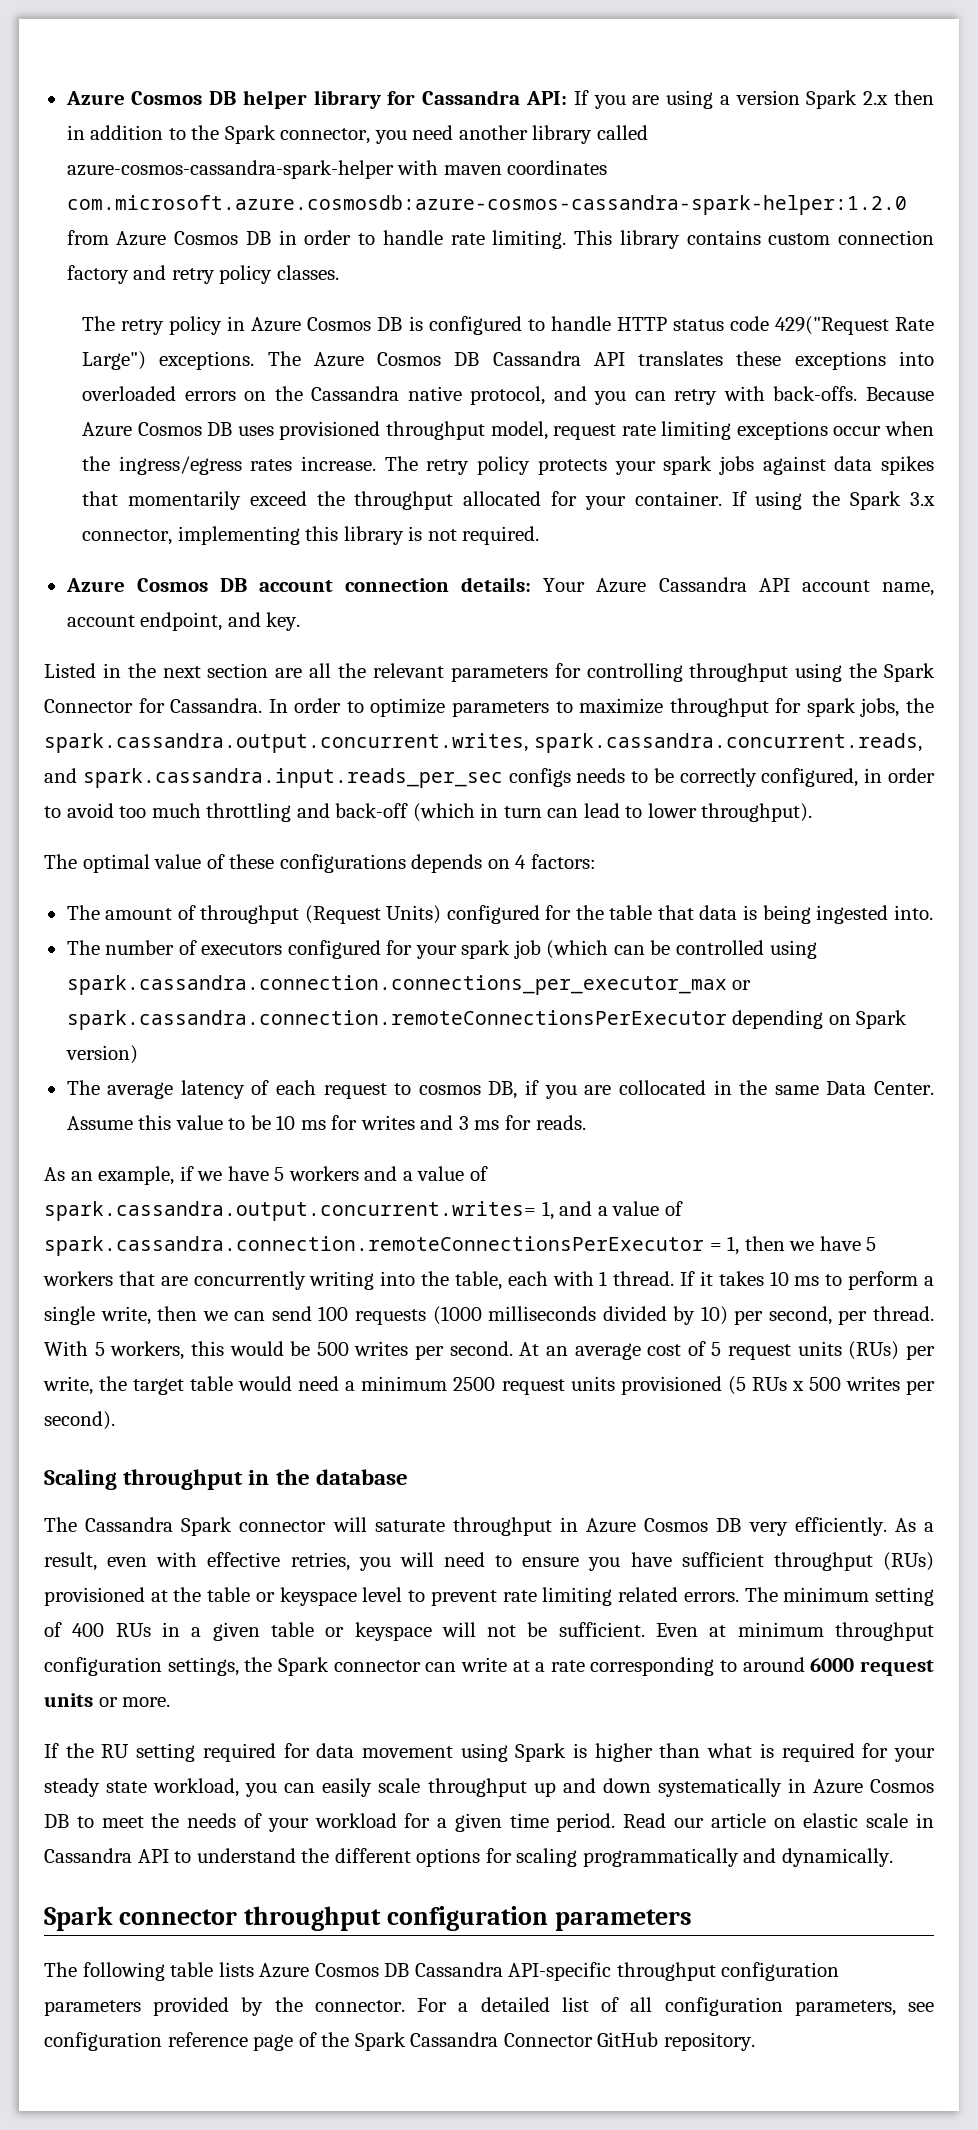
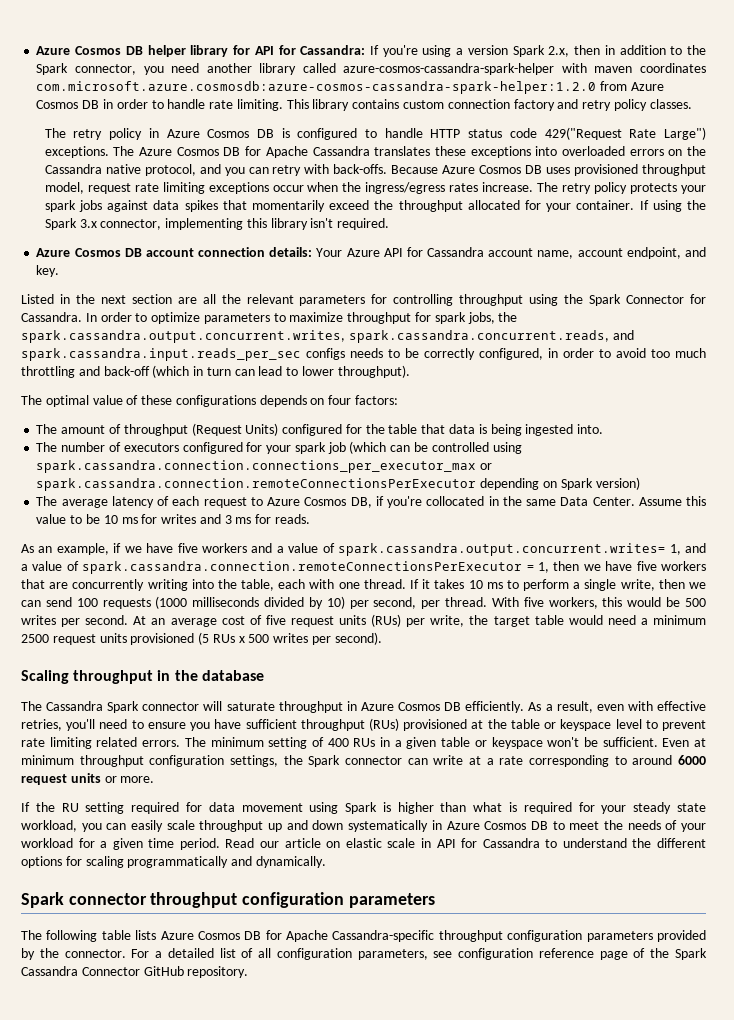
- Azure Cosmos DB helper library for Cassandra API: If you are using a version Spark 2.x then in addition to the Spark connector, you need another library called azure-cosmos-cassandra-spark-helper with maven coordinates com.microsoft.azure.cosmosdb:azure-cosmos-cassandra-spark-helper:1.2.0 from Azure Cosmos DB in order to handle rate limiting.
+ Azure Cosmos DB helper library for API for Cassandra: If you're using a version Spark 2.x, then in addition to the Spark connector, you need another library called azure-cosmos-cassandra-spark-helper with maven coordinates com.microsoft.azure.cosmosdb:azure-cosmos-cassandra-spark-helper:1.2.0 from Azure Cosmos DB in order to handle rate limiting.
- The Azure Cosmos DB Cassandra API translates these exceptions into overloaded errors on the Cassandra native protocol, and you can retry with back-offs.
+ The Azure Cosmos DB for Apache Cassandra translates these exceptions into overloaded errors on the Cassandra native protocol, and you can retry with back-offs.
- If using the Spark 3.x connector, implementing this library is not required.
+ If using the Spark 3.x connector, implementing this library isn't required.
- Azure Cosmos DB account connection details: Your Azure Cassandra API account name, account endpoint, and key.
+ Azure Cosmos DB account connection details: Your Azure API for Cassandra account name, account endpoint, and key.
- The optimal value of these configurations depends on 4 factors:
+ The optimal value of these configurations depends on four factors:
- The average latency of each request to cosmos DB, if you are collocated in the same Data Center.
+ The average latency of each request to Azure Cosmos DB, if you're collocated in the same Data Center.
- As an example, if we have 5 workers and a value of spark.cassandra.output.concurrent.writes= 1, and a value of spark.cassandra.connection.remoteConnectionsPerExecutor = 1, then we have 5 workers that are concurrently writing into the table, each with 1 thread.
+ As an example, if we have five workers and a value of spark.cassandra.output.concurrent.writes= 1, and a value of spark.cassandra.connection.remoteConnectionsPerExecutor = 1, then we have five workers that are concurrently writing into the table, each with one thread.
- With 5 workers, this would be 500 writes per second.
+ With five workers, this would be 500 writes per second.
- At an average cost of 5 request units (RUs) per write, the target table would need a minimum 2500 request units provisioned (5 RUs x 500 writes per second).
+ At an average cost of five request units (RUs) per write, the target table would need a minimum 2500 request units provisioned (5 RUs x 500 writes per second).
- The Cassandra Spark connector will saturate throughput in Azure Cosmos DB very efficiently.
+ The Cassandra Spark connector will saturate throughput in Azure Cosmos DB efficiently.
- As a result, even with effective retries, you will need to ensure you have sufficient throughput (RUs) provisioned at the table or keyspace level to prevent rate limiting related errors.
+ As a result, even with effective retries, you'll need to ensure you have sufficient throughput (RUs) provisioned at the table or keyspace level to prevent rate limiting related errors.
- The minimum setting of 400 RUs in a given table or keyspace will not be sufficient.
+ The minimum setting of 400 RUs in a given table or keyspace won't be sufficient.
- Read our article on elastic scale in Cassandra API to understand the different options for scaling programmatically and dynamically.
+ Read our article on elastic scale in API for Cassandra to understand the different options for scaling programmatically and dynamically.
- The following table lists Azure Cosmos DB Cassandra API-specific throughput configuration parameters provided by the connector.
+ The following table lists Azure Cosmos DB for Apache Cassandra-specific throughput configuration parameters provided by the connector.

